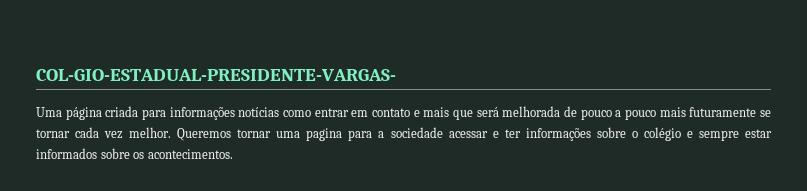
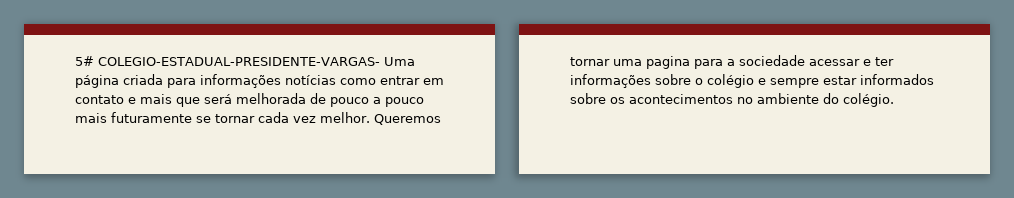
- COL-GIO-ESTADUAL-PRESIDENTE-VARGAS-
- Uma página criada para informações notícias como entrar em contato e mais que será melhorada de pouco a pouco mais futuramente se tornar cada vez melhor.
+ 5# COLEGIO-ESTADUAL-PRESIDENTE-VARGAS- Uma página criada para informações notícias como entrar em contato e mais que será melhorada de pouco a pouco mais futuramente se tornar cada vez melhor.
- Queremos tornar uma pagina para a sociedade acessar e ter informações sobre o colégio e sempre estar informados sobre os acontecimentos.
+ Queremos tornar uma pagina para a sociedade acessar e ter informações sobre o colégio e sempre estar informados sobre os acontecimentos no ambiente do colégio.

